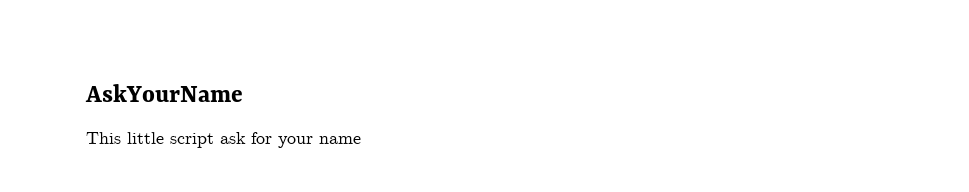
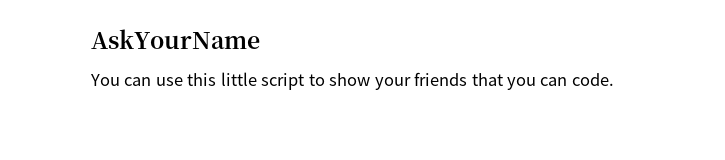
- This little script ask for your name
+ You can use this little script to show your friends that you can code.

